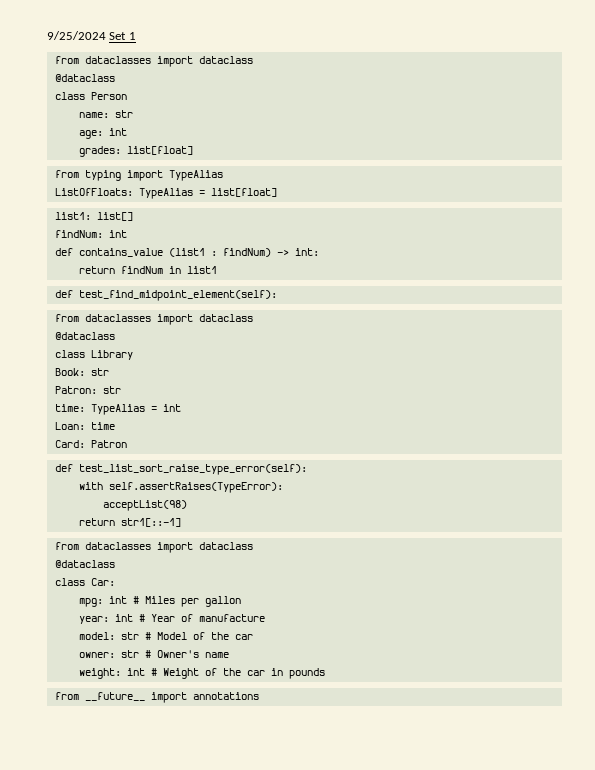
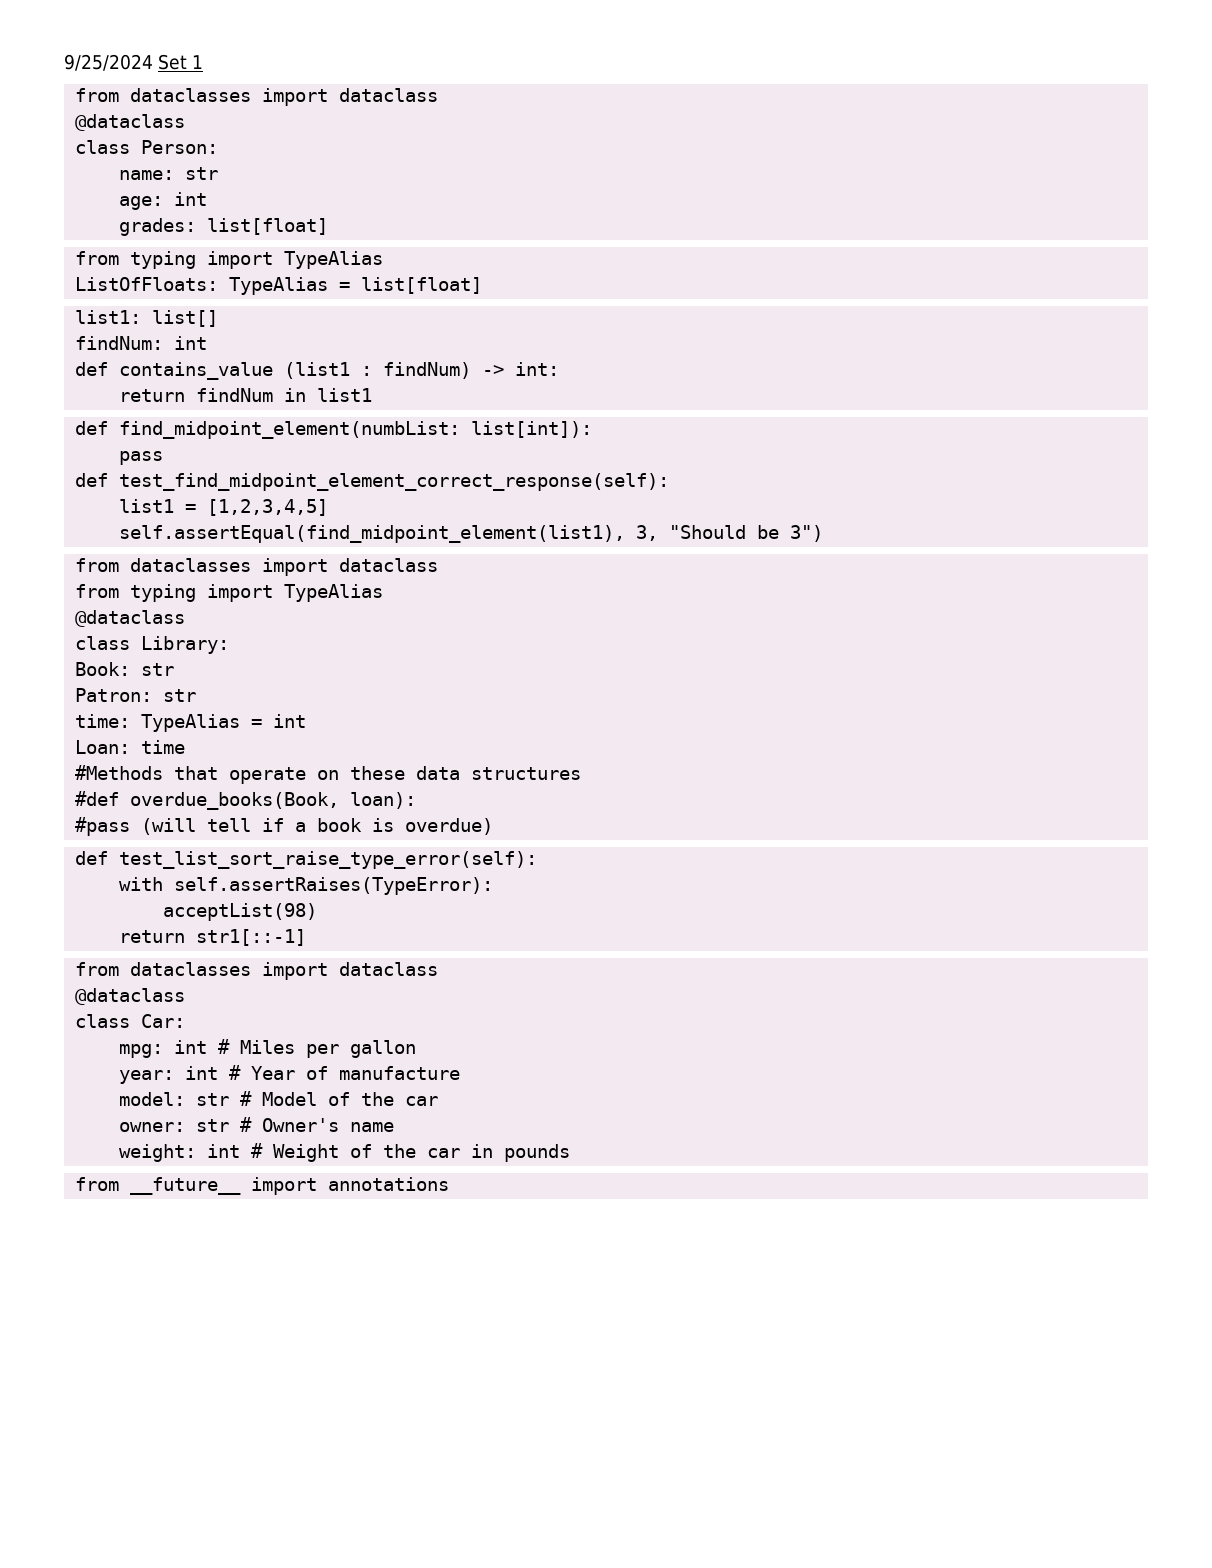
- class Person
+ class Person:
- def test_find_midpoint_element(self):
+ def find_midpoint_element(numbList: list[int]):
+ pass
+ def test_find_midpoint_element_correct_response(self):
+ list1 = [1,2,3,4,5]
+ self.assertEqual(find_midpoint_element(list1), 3, "Should be 3")
  from dataclasses import dataclass
+ from typing import TypeAlias
  @dataclass
- class Library
+ class Library:
- Card: Patron
+ #Methods that operate on these data structures
+ #def overdue_books(Book, loan):
+ #pass (will tell if a book is overdue)

